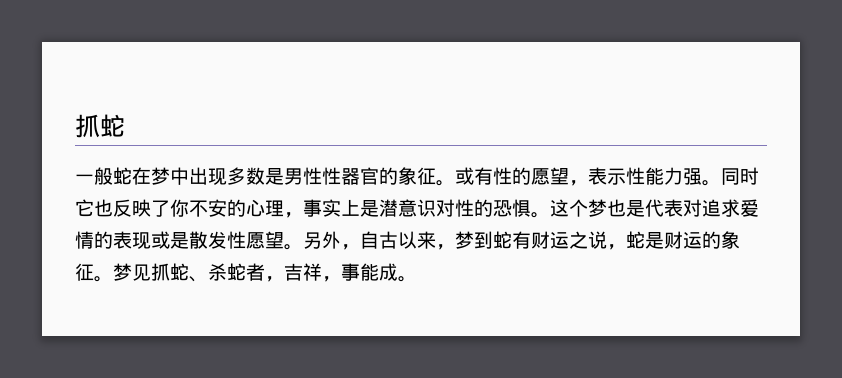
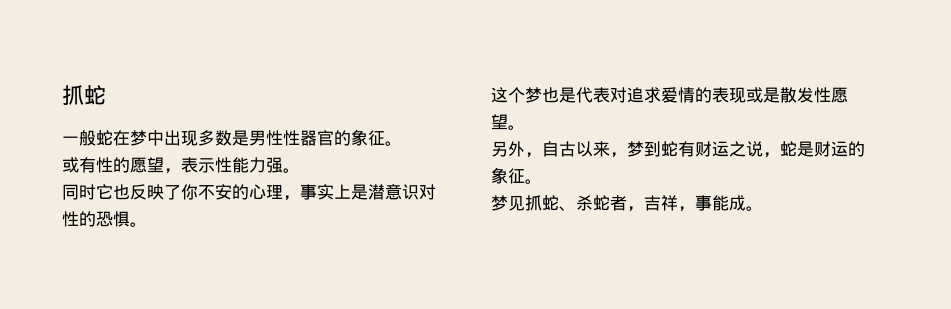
- 一般蛇在梦中出现多数是男性性器官的象征。或有性的愿望，表示性能力强。同时它也反映了你不安的心理，事实上是潜意识对性的恐惧。这个梦也是代表对追求爱情的表现或是散发性愿望。另外，自古以来，梦到蛇有财运之说，蛇是财运的象征。梦见抓蛇、杀蛇者，吉祥，事能成。
+ 一般蛇在梦中出现多数是男性性器官的象征。
+ 或有性的愿望，表示性能力强。
+ 同时它也反映了你不安的心理，事实上是潜意识对性的恐惧。
+ 这个梦也是代表对追求爱情的表现或是散发性愿望。
+ 另外，自古以来，梦到蛇有财运之说，蛇是财运的象征。
+ 梦见抓蛇、杀蛇者，吉祥，事能成。

